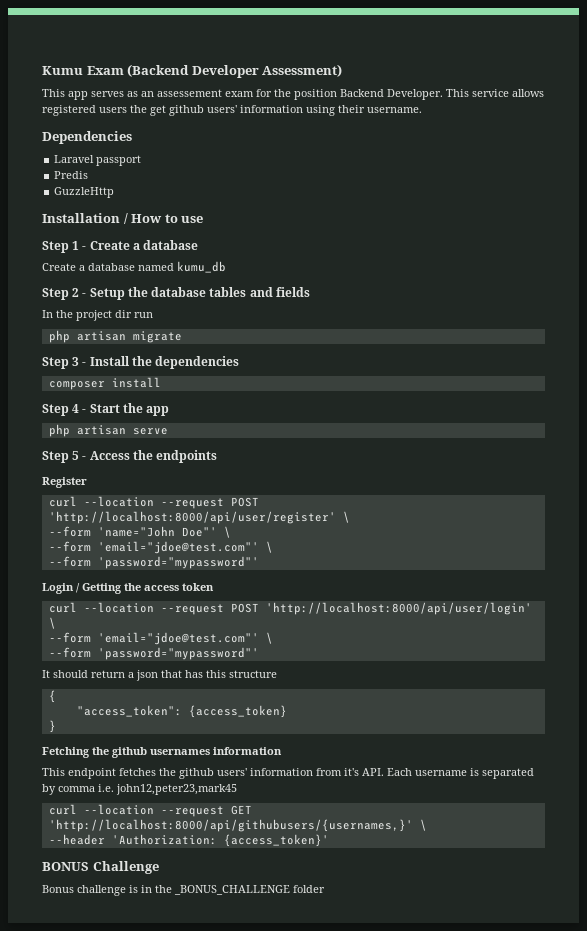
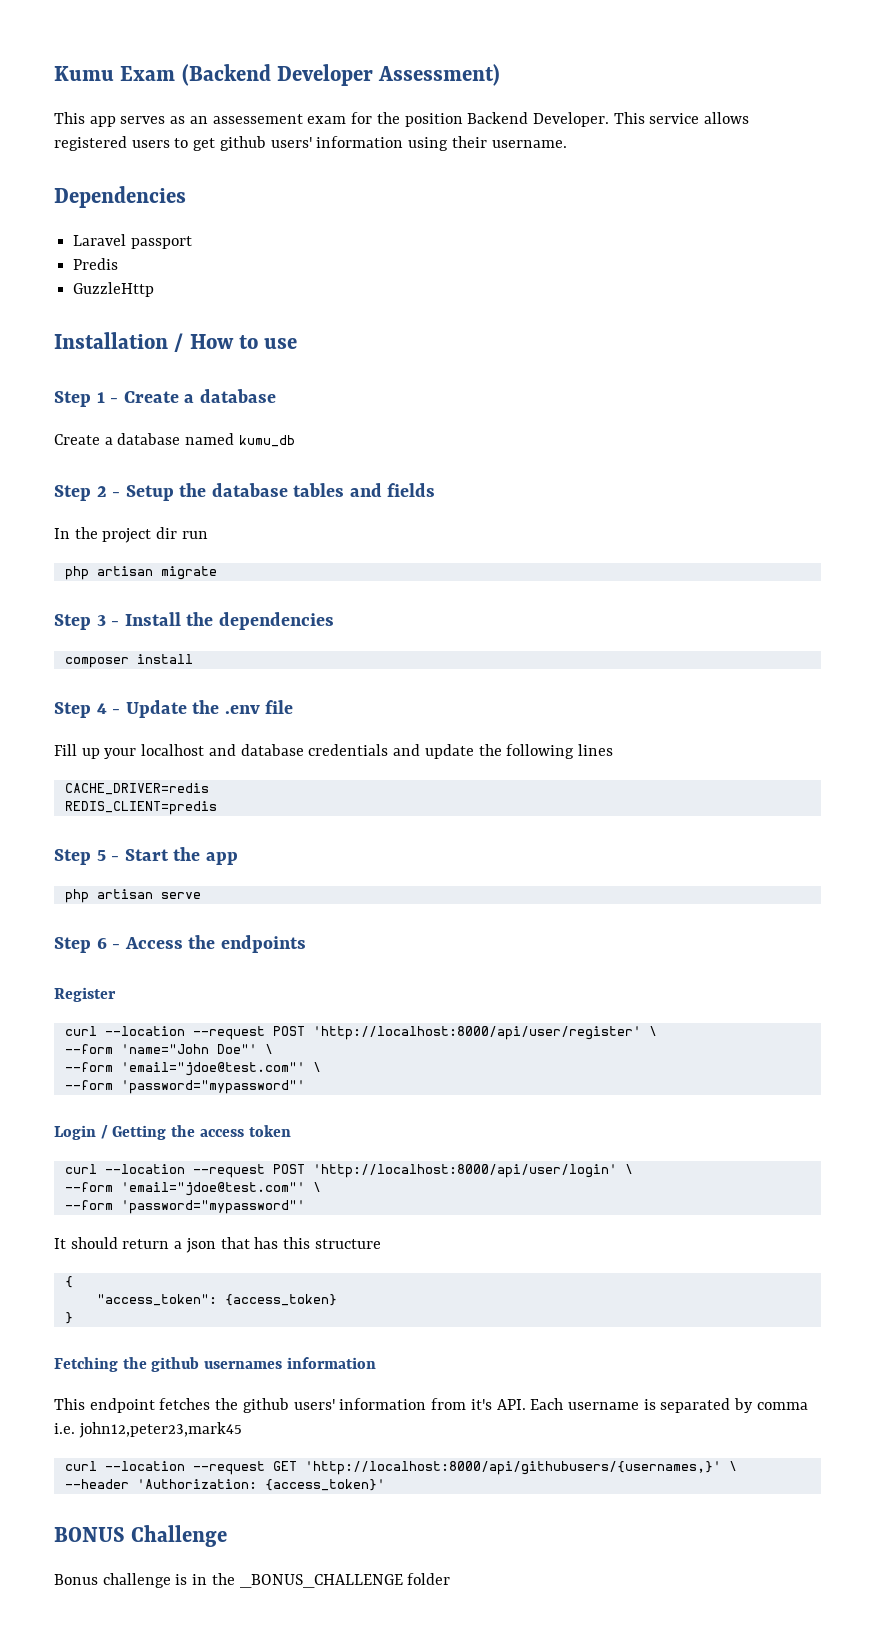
- This service allows registered users the get github users' information using their username.
+ This service allows registered users to get github users' information using their username.
- Step 4 - Start the app
+ Step 4 - Update the .env file
+ Fill up your localhost and database credentials and update the following lines
+ CACHE_DRIVER=redis
+ REDIS_CLIENT=predis
+ Step 5 - Start the app
- Step 5 - Access the endpoints
+ Step 6 - Access the endpoints

